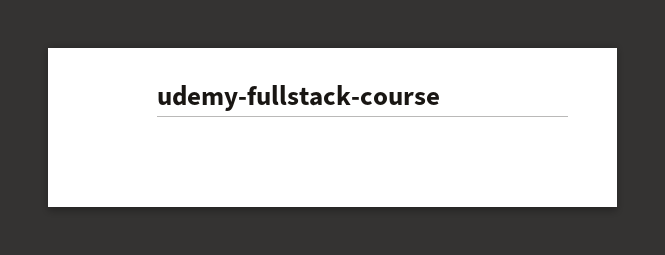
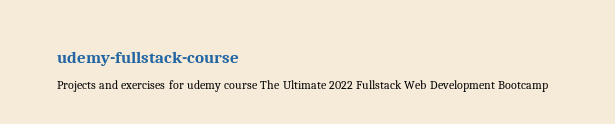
+ Projects and exercises for udemy course The Ultimate 2022 Fullstack Web Development Bootcamp

